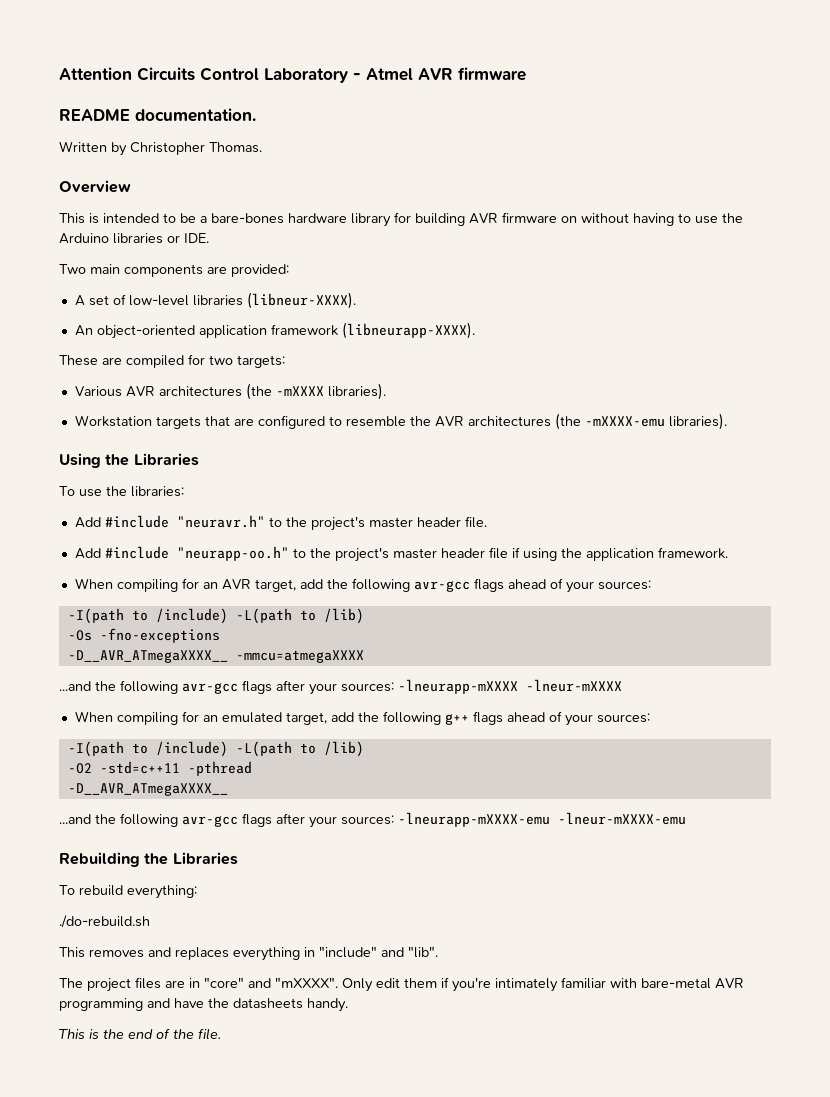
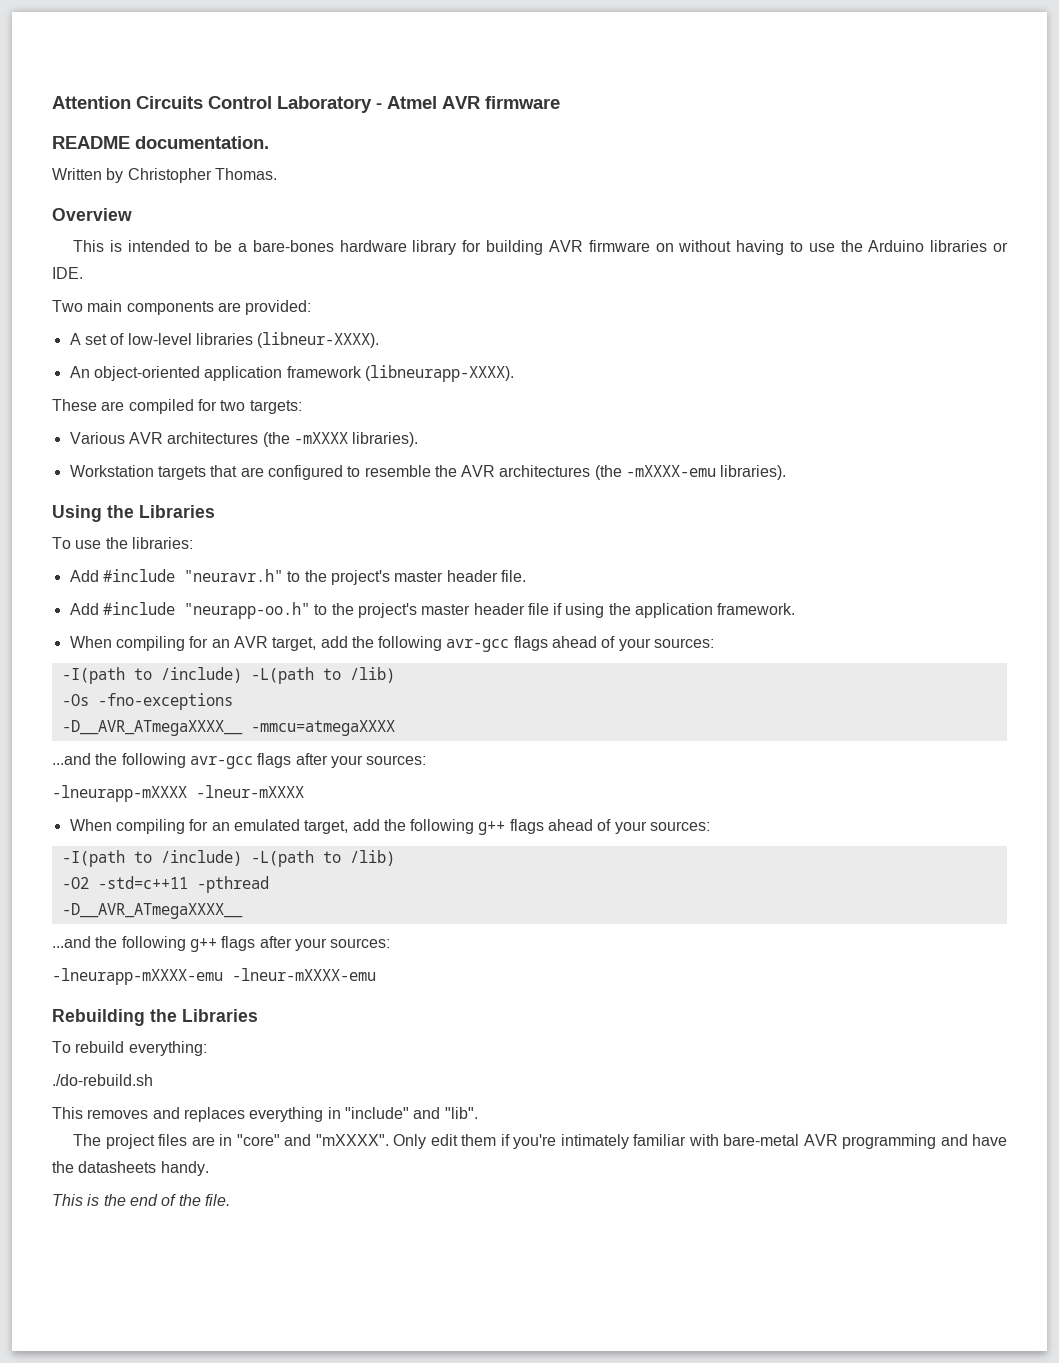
- ...and the following avr-gcc flags after your sources: -lneurapp-mXXXX -lneur-mXXXX
+ ...and the following avr-gcc flags after your sources:
+ -lneurapp-mXXXX -lneur-mXXXX
- ...and the following avr-gcc flags after your sources: -lneurapp-mXXXX-emu -lneur-mXXXX-emu
+ ...and the following g++ flags after your sources:
+ -lneurapp-mXXXX-emu -lneur-mXXXX-emu

